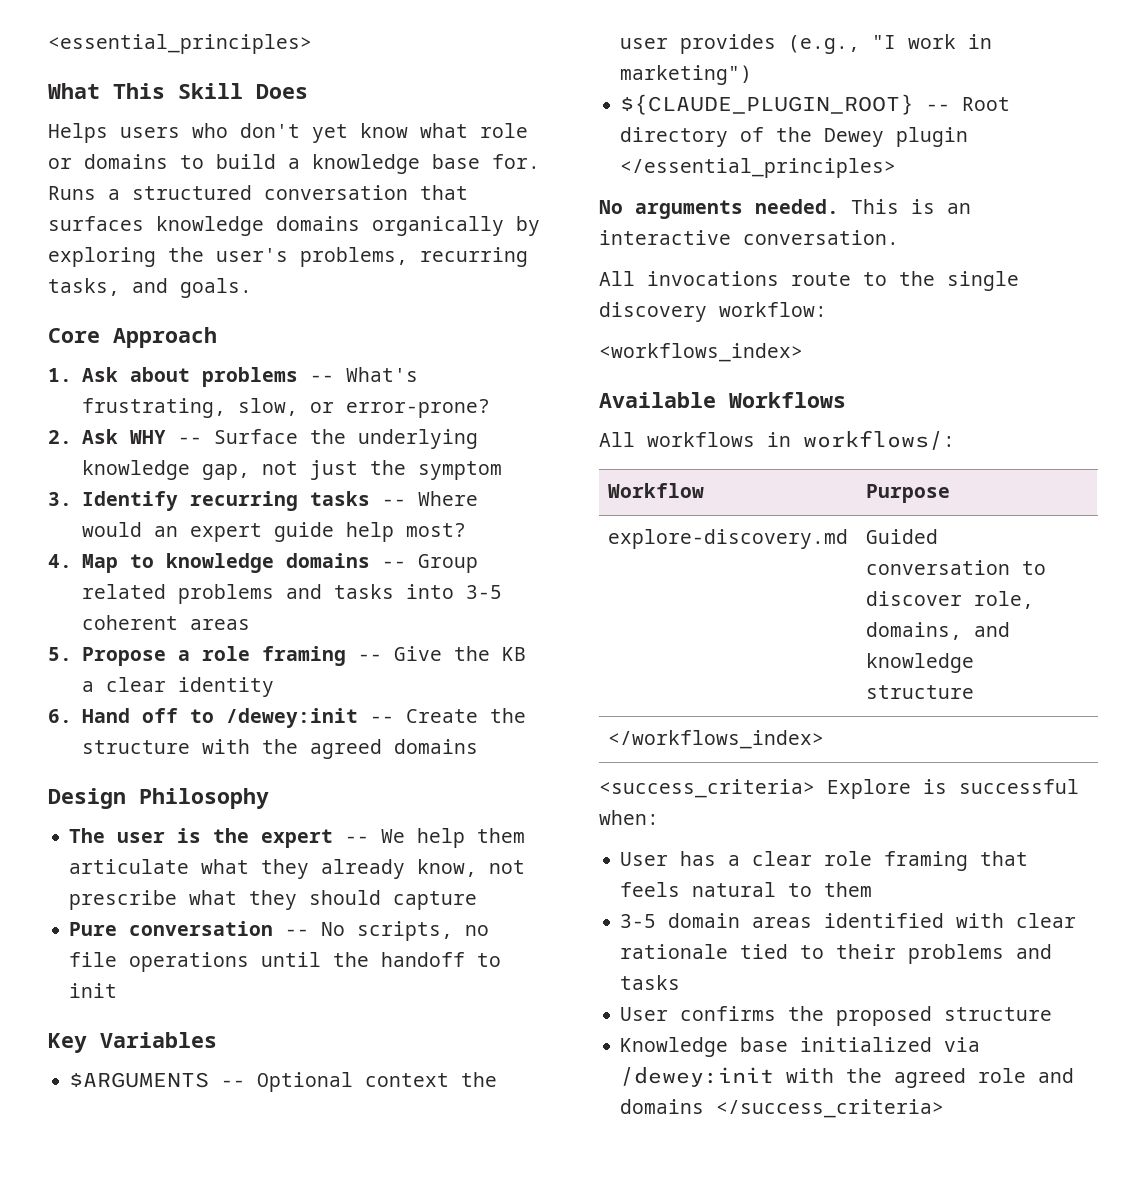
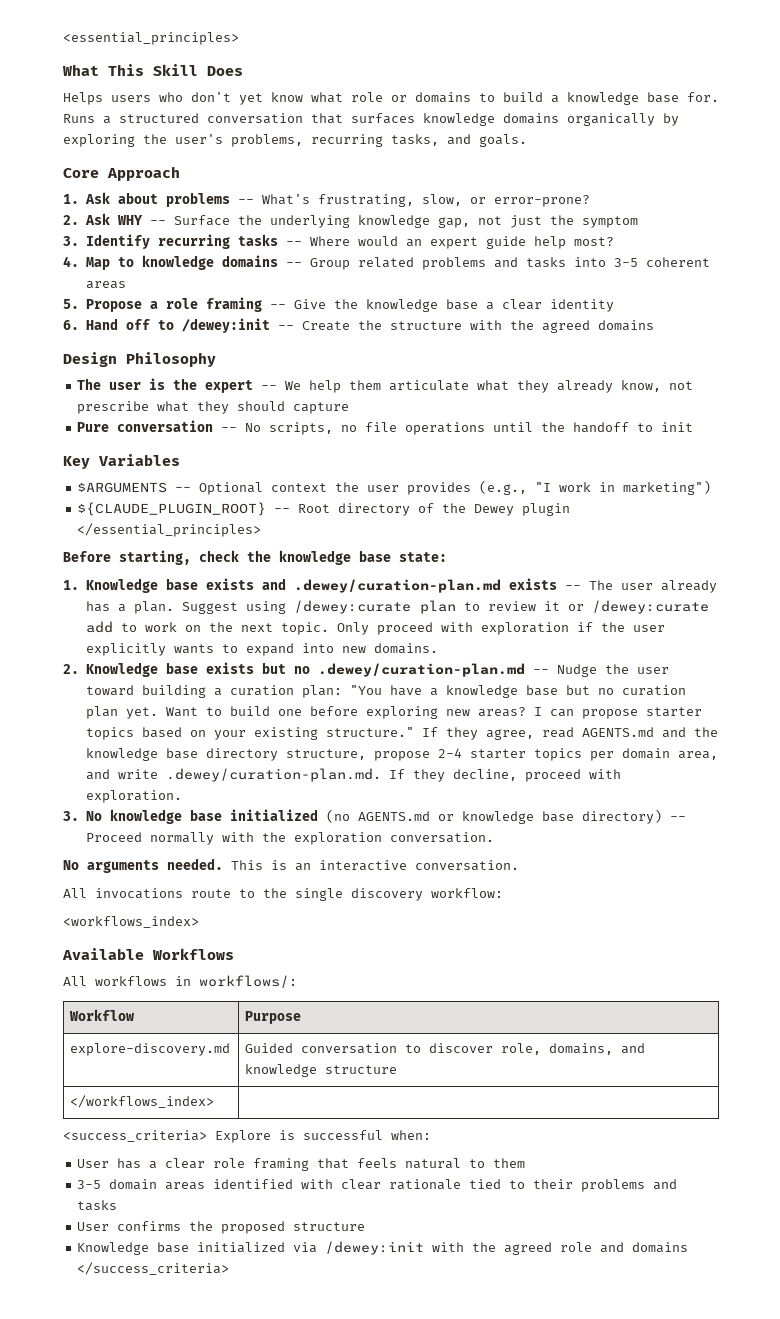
- 5. Propose a role framing -- Give the KB a clear identity
+ 5. Propose a role framing -- Give the knowledge base a clear identity
+ Before starting, check the knowledge base state:
+ 1. Knowledge base exists and .dewey/curation-plan.md exists -- The user already has a plan. Suggest using /dewey:curate plan to review it or /dewey:curate add to work on the next topic. Only proceed with exploration if the user explicitly wants to expand into new domains.
+ 2. Knowledge base exists but no .dewey/curation-plan.md -- Nudge the user toward building a curation plan: "You have a knowledge base but no curation plan yet. Want to build one before exploring new areas? I can propose starter topics based on your existing structure." If they agree, read AGENTS.md and the knowledge base directory structure, propose 2-4 starter topics per domain area, and write .dewey/curation-plan.md. If they decline, proceed with exploration.
+ 3. No knowledge base initialized (no AGENTS.md or knowledge base directory) -- Proceed normally with the exploration conversation.

